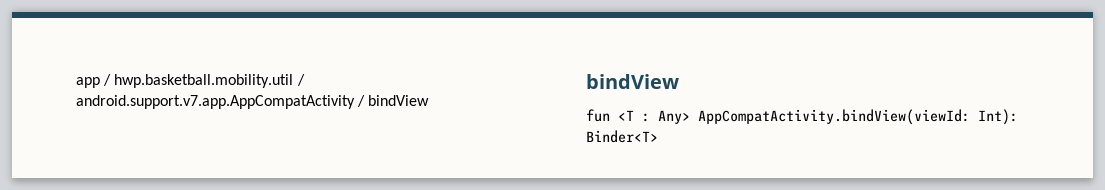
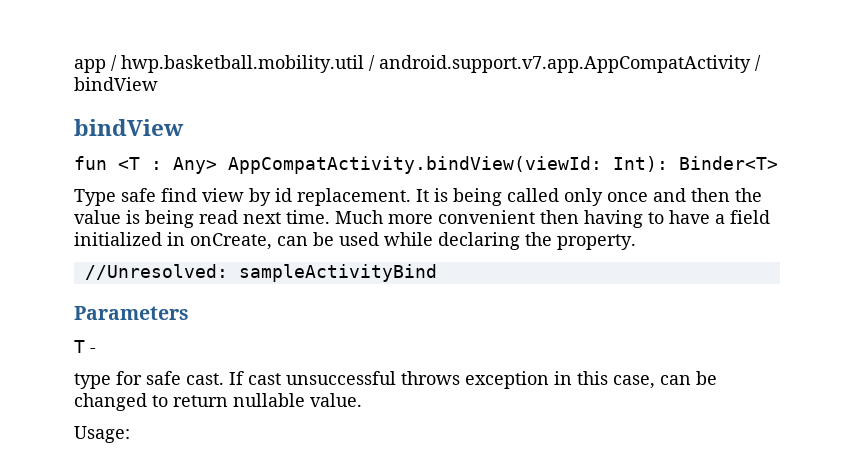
+ Type safe find view by id replacement. It is being called only once and then the value is being read next time. Much more convenient then having to have a field initialized in onCreate, can be used while declaring the property.
+ //Unresolved: sampleActivityBind
+ Parameters
+ T -
+ type for safe cast. If cast unsuccessful throws exception in this case, can be changed to return nullable value.
+ Usage:

